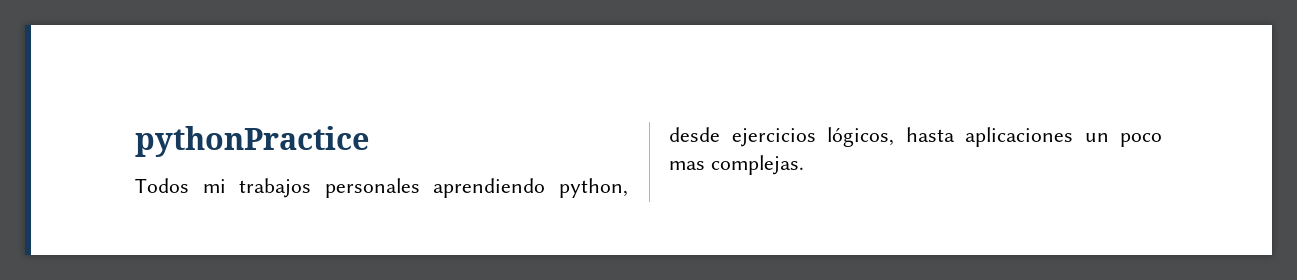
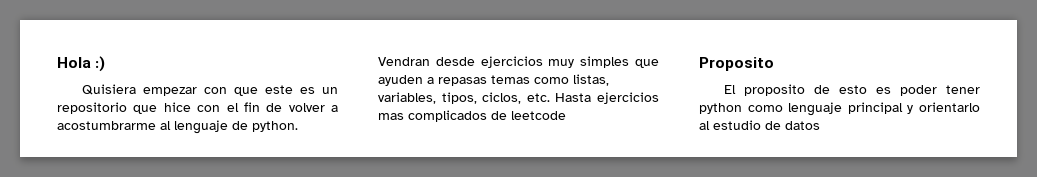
- pythonPractice
- Todos mi trabajos personales aprendiendo python, desde ejercicios lógicos, hasta aplicaciones un poco mas complejas.
+ Hola :)
+ Quisiera empezar con que este es un repositorio que hice con el fin de volver a acostumbrarme al lenguaje de python. Vendran desde ejercicios muy simples que ayuden a repasas temas como listas, variables, tipos, ciclos, etc. Hasta ejercicios mas complicados de leetcode
+ Proposito
+ El proposito de esto es poder tener python como lenguaje principal y orientarlo al estudio de datos

